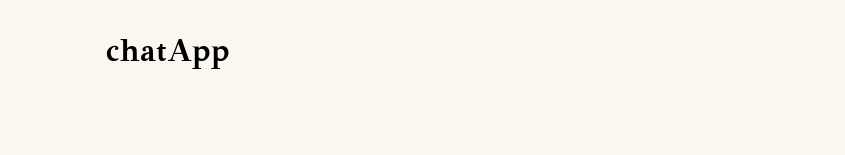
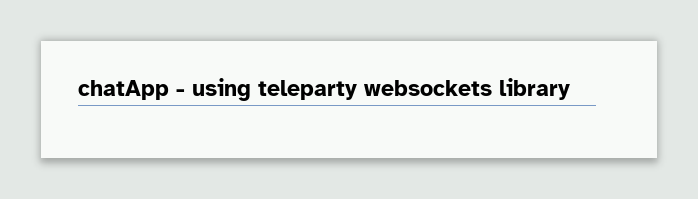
- chatApp
+ chatApp - using teleparty websockets library

